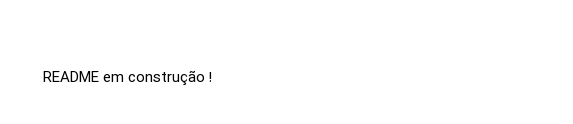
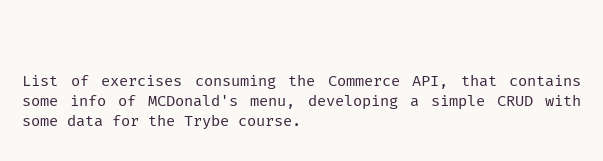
- README em construção !
+ List of exercises consuming the Commerce API, that contains some info of MCDonald's menu, developing a simple CRUD with some data for the Trybe course.

